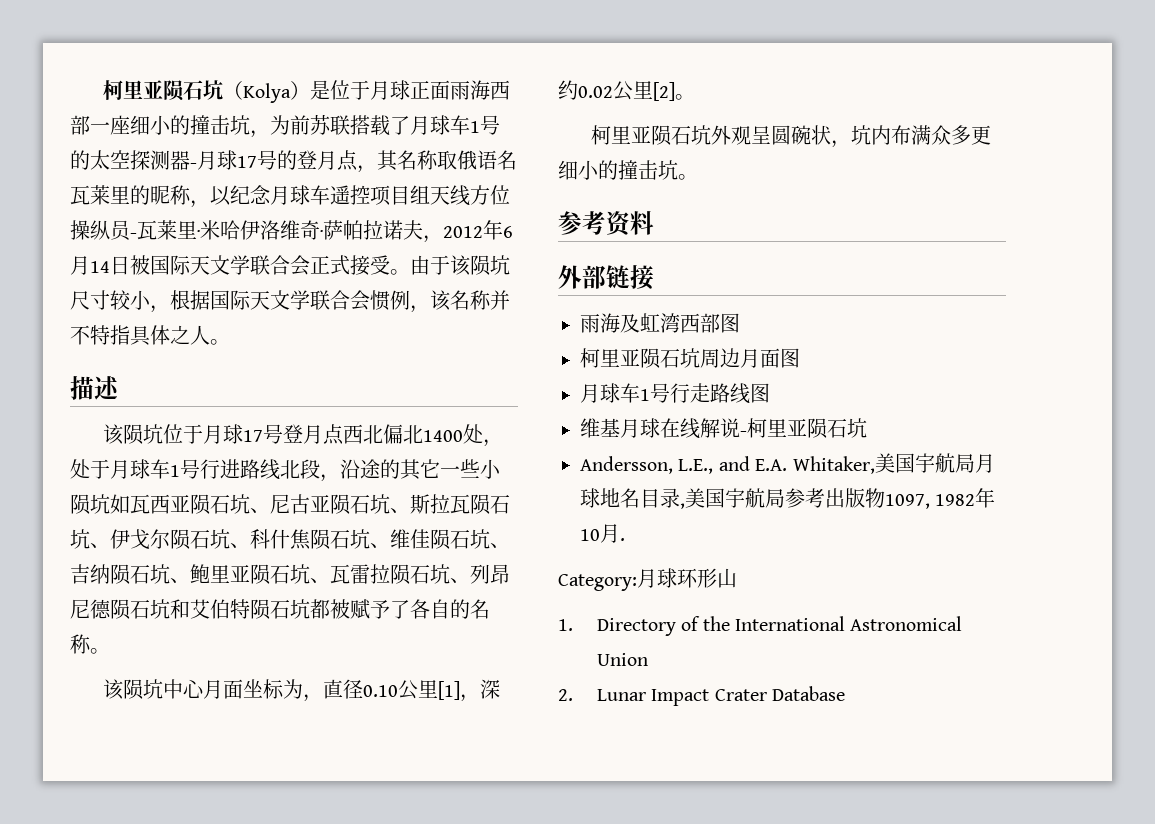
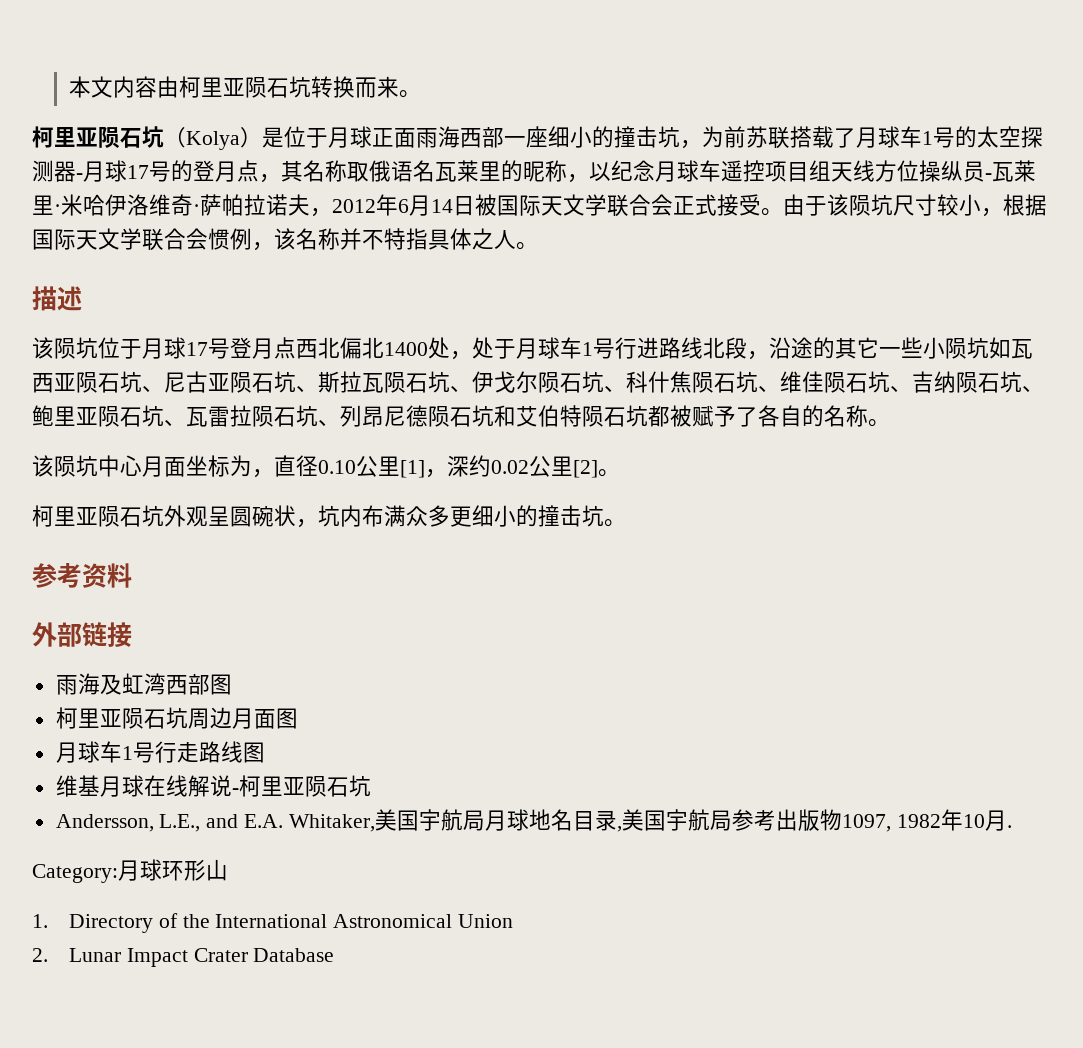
+ 本文内容由柯里亚陨石坑转换而来。

